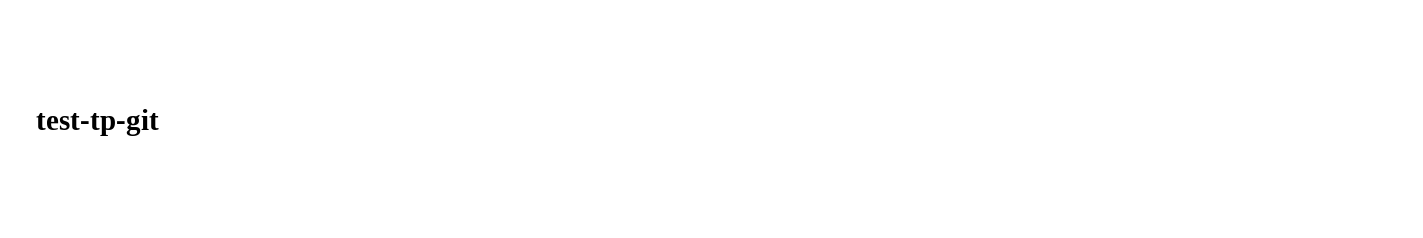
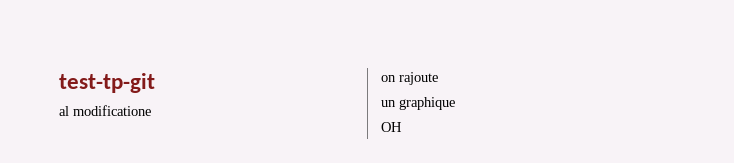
+ al modificatione
+ on rajoute
+ un graphique
+ OH

